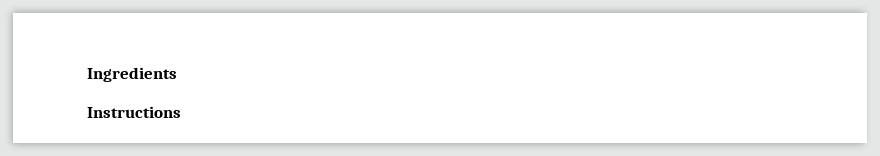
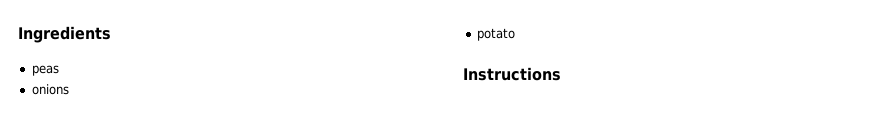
+ peas
+ onions
+ potato

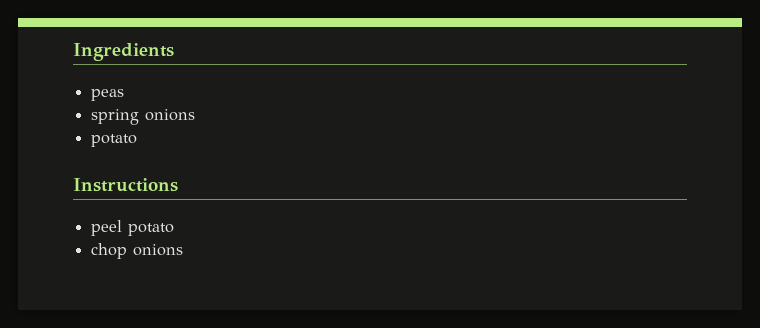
- onions
+ spring onions
+ peel potato
+ chop onions

